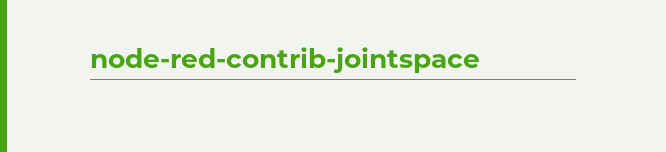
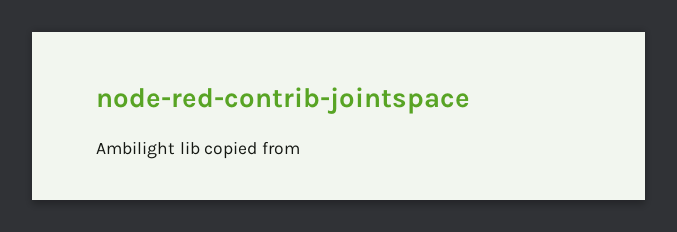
+ Ambilight lib copied from

